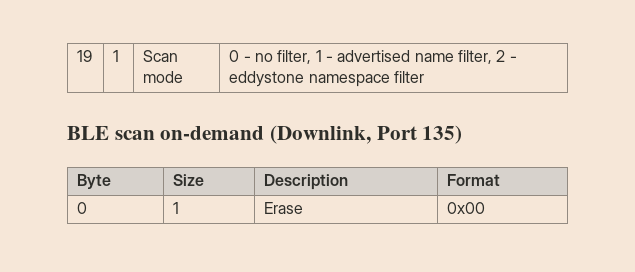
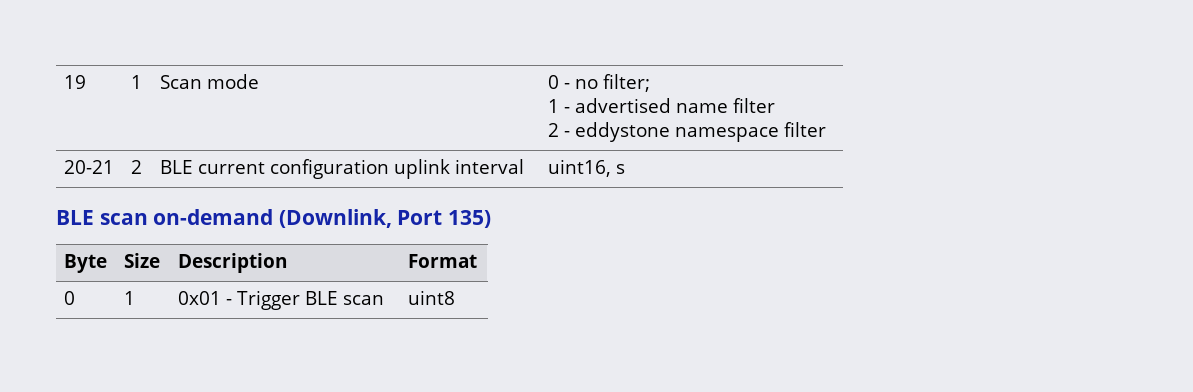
- 19 | 1 | Scan mode | 0 - no filter, 1 - advertised name filter, 2 - eddystone namespace filter
+ 19 | 1 | Scan mode | 0 - no filter;
+ 1 - advertised name filter
+ 2 - eddystone namespace filter
+ 20-21 | 2 | BLE current configuration uplink interval | uint16, s
- 0 | 1 | Erase | 0x00
+ 0 | 1 | 0x01 - Trigger BLE scan | uint8

